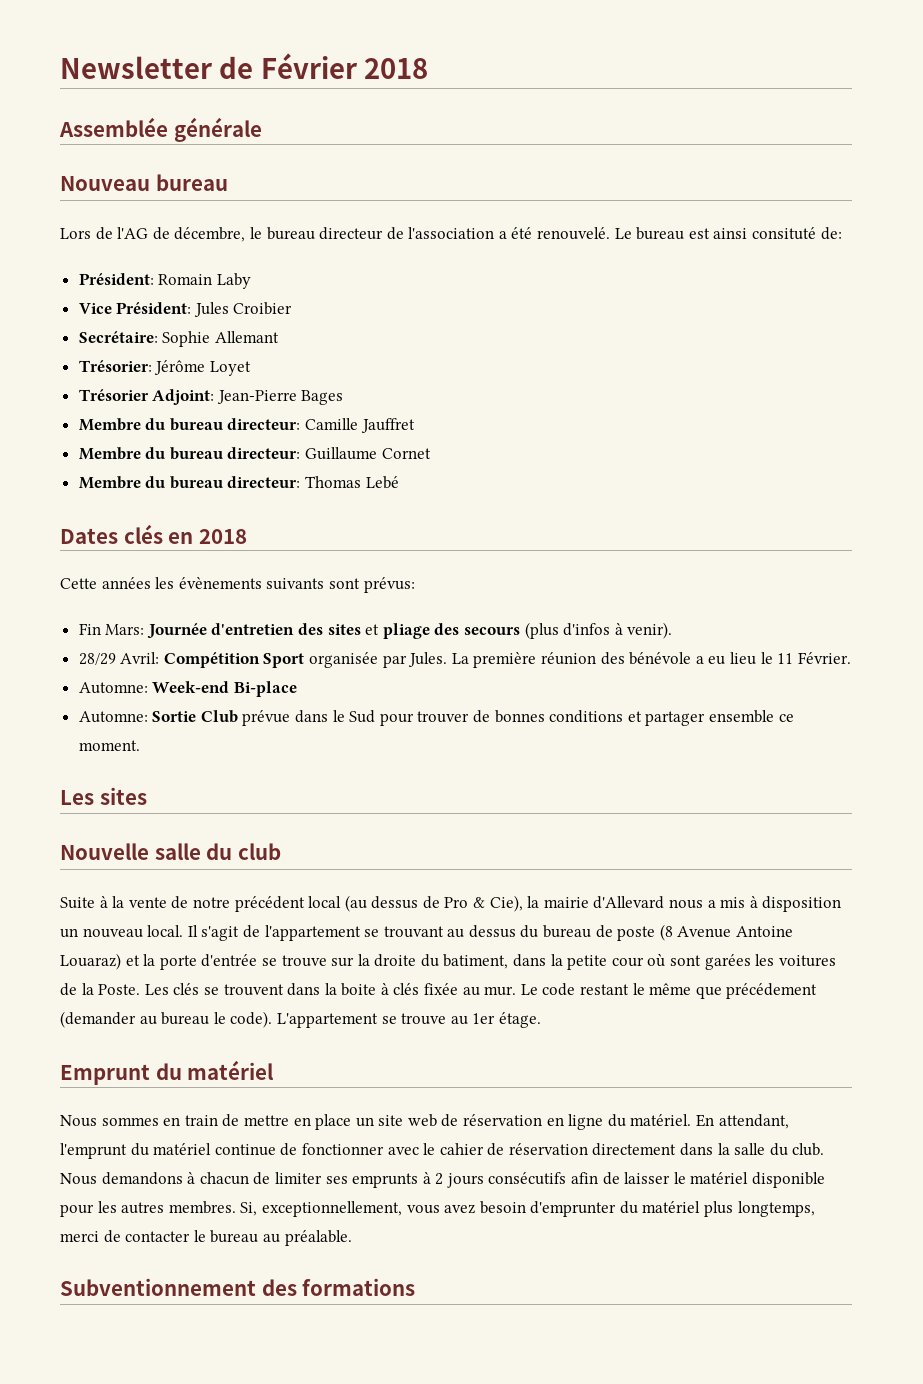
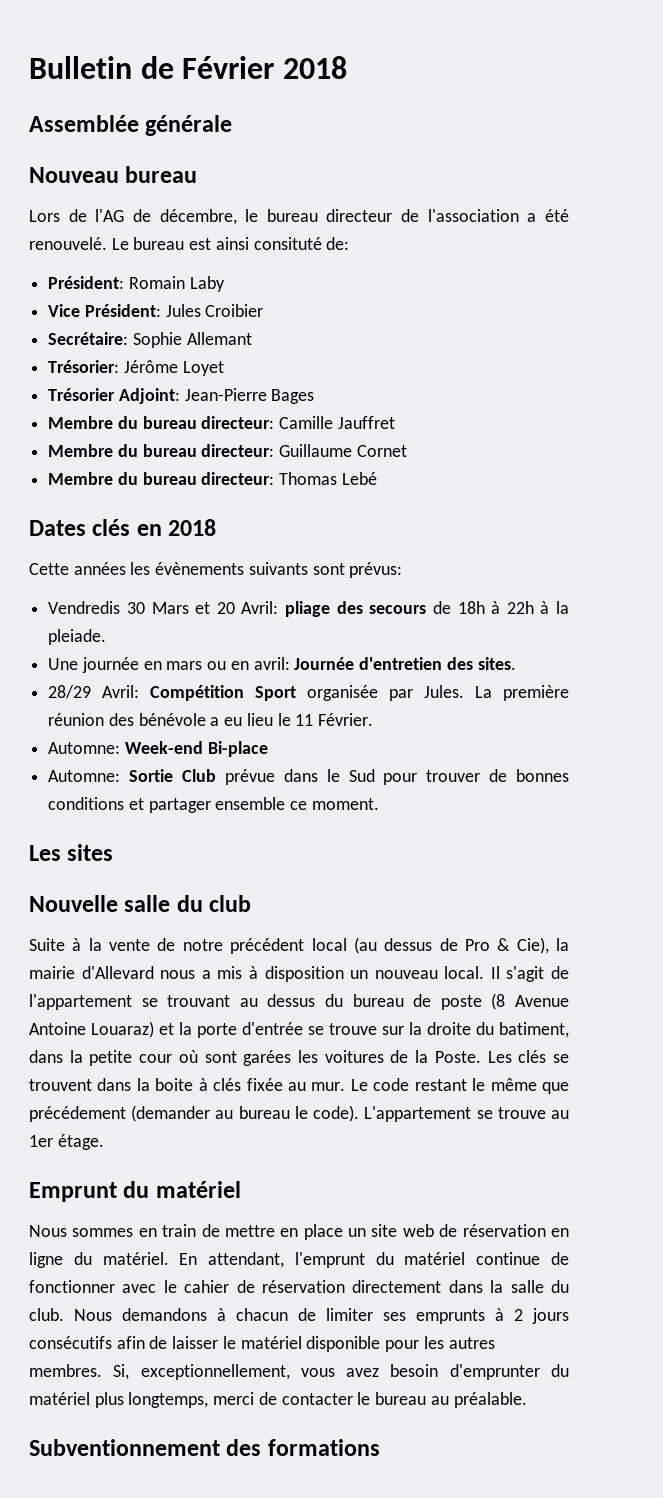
- Newsletter de Février 2018
+ Bulletin de Février 2018
- Fin Mars: Journée d'entretien des sites et pliage des secours (plus d'infos à venir).
+ Vendredis 30 Mars et 20 Avril: pliage des secours de 18h à 22h à la pleiade.
+ Une journée en mars ou en avril: Journée d'entretien des sites.

